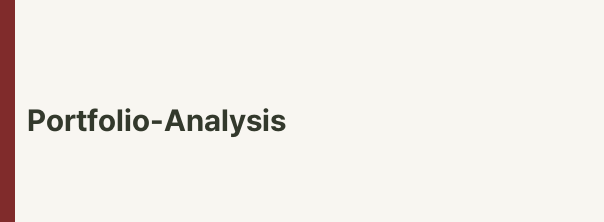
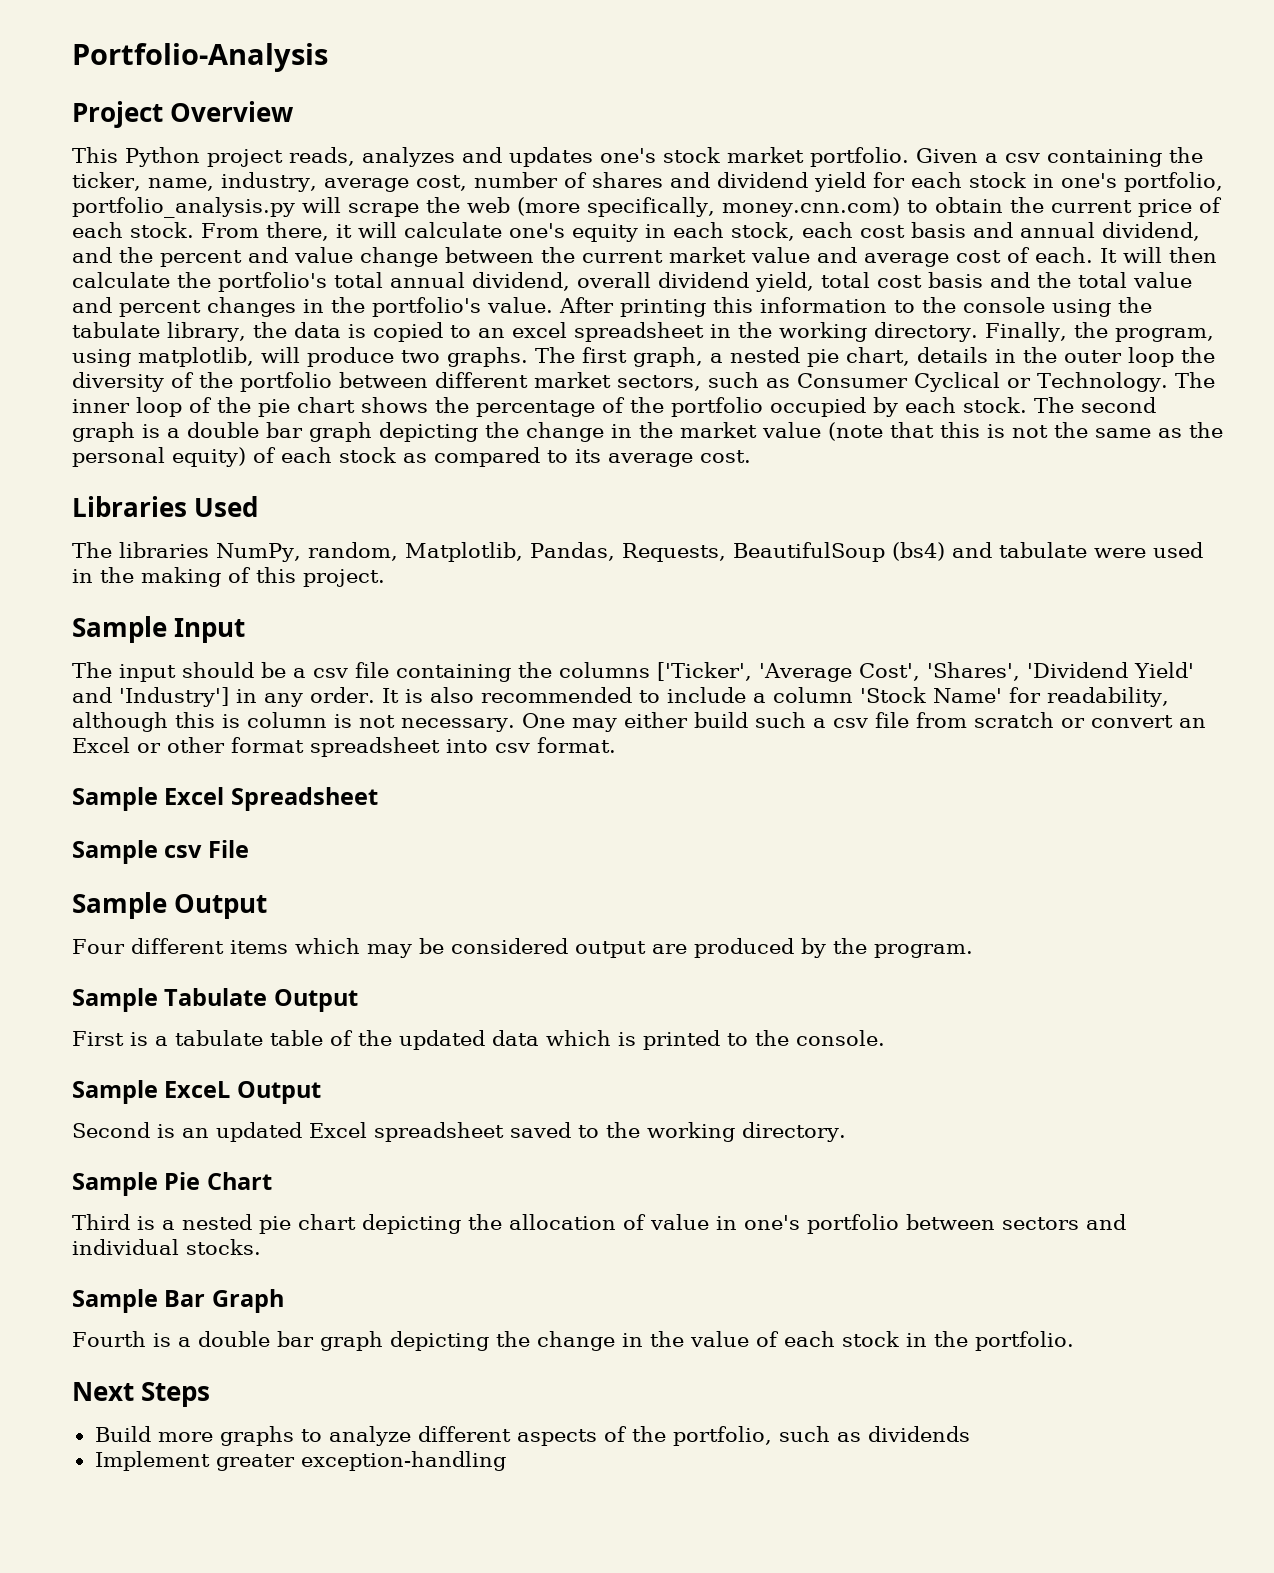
+ Project Overview
+ This Python project reads, analyzes and updates one's stock market portfolio. Given a csv containing the ticker, name, industry, average cost, number of shares and dividend yield for each stock in one's portfolio, portfolio_analysis.py will scrape the web (more specifically, money.cnn.com) to obtain the current price of each stock. From there, it will calculate one's equity in each stock, each cost basis and annual dividend, and the percent and value change between the current market value and average cost of each. It will then calculate the portfolio's total annual dividend, overall dividend yield, total cost basis and the total value and percent changes in the portfolio's value. After printing this information to the console using the tabulate library, the data is copied to an excel spreadsheet in the working directory. Finally, the program, using matplotlib, will produce two graphs. The first graph, a nested pie chart, details in the outer loop the diversity of the portfolio between different market sectors, such as Consumer Cyclical or Technology. The inner loop of the pie chart shows the percentage of the portfolio occupied by each stock. The second graph is a double bar graph depicting the change in the market value (note that this is not the same as the personal equity) of each stock as compared to its average cost.
+ Libraries Used
+ The libraries NumPy, random, Matplotlib, Pandas, Requests, BeautifulSoup (bs4) and tabulate were used in the making of this project.
+ Sample Input
+ The input should be a csv file containing the columns ['Ticker', 'Average Cost', 'Shares', 'Dividend Yield' and 'Industry'] in any order. It is also recommended to include a column 'Stock Name' for readability, although this is column is not necessary. One may either build such a csv file from scratch or convert an Excel or other format spreadsheet into csv format.
+ Sample Excel Spreadsheet
+ Sample csv File
+ Sample Output
+ Four different items which may be considered output are produced by the program.
+ Sample Tabulate Output
+ First is a tabulate table of the updated data which is printed to the console.
+ Sample ExceL Output
+ Second is an updated Excel spreadsheet saved to the working directory.
+ Sample Pie Chart
+ Third is a nested pie chart depicting the allocation of value in one's portfolio between sectors and individual stocks.
+ Sample Bar Graph
+ Fourth is a double bar graph depicting the change in the value of each stock in the portfolio.
+ Next Steps
+ Build more graphs to analyze different aspects of the portfolio, such as dividends
+ Implement greater exception-handling

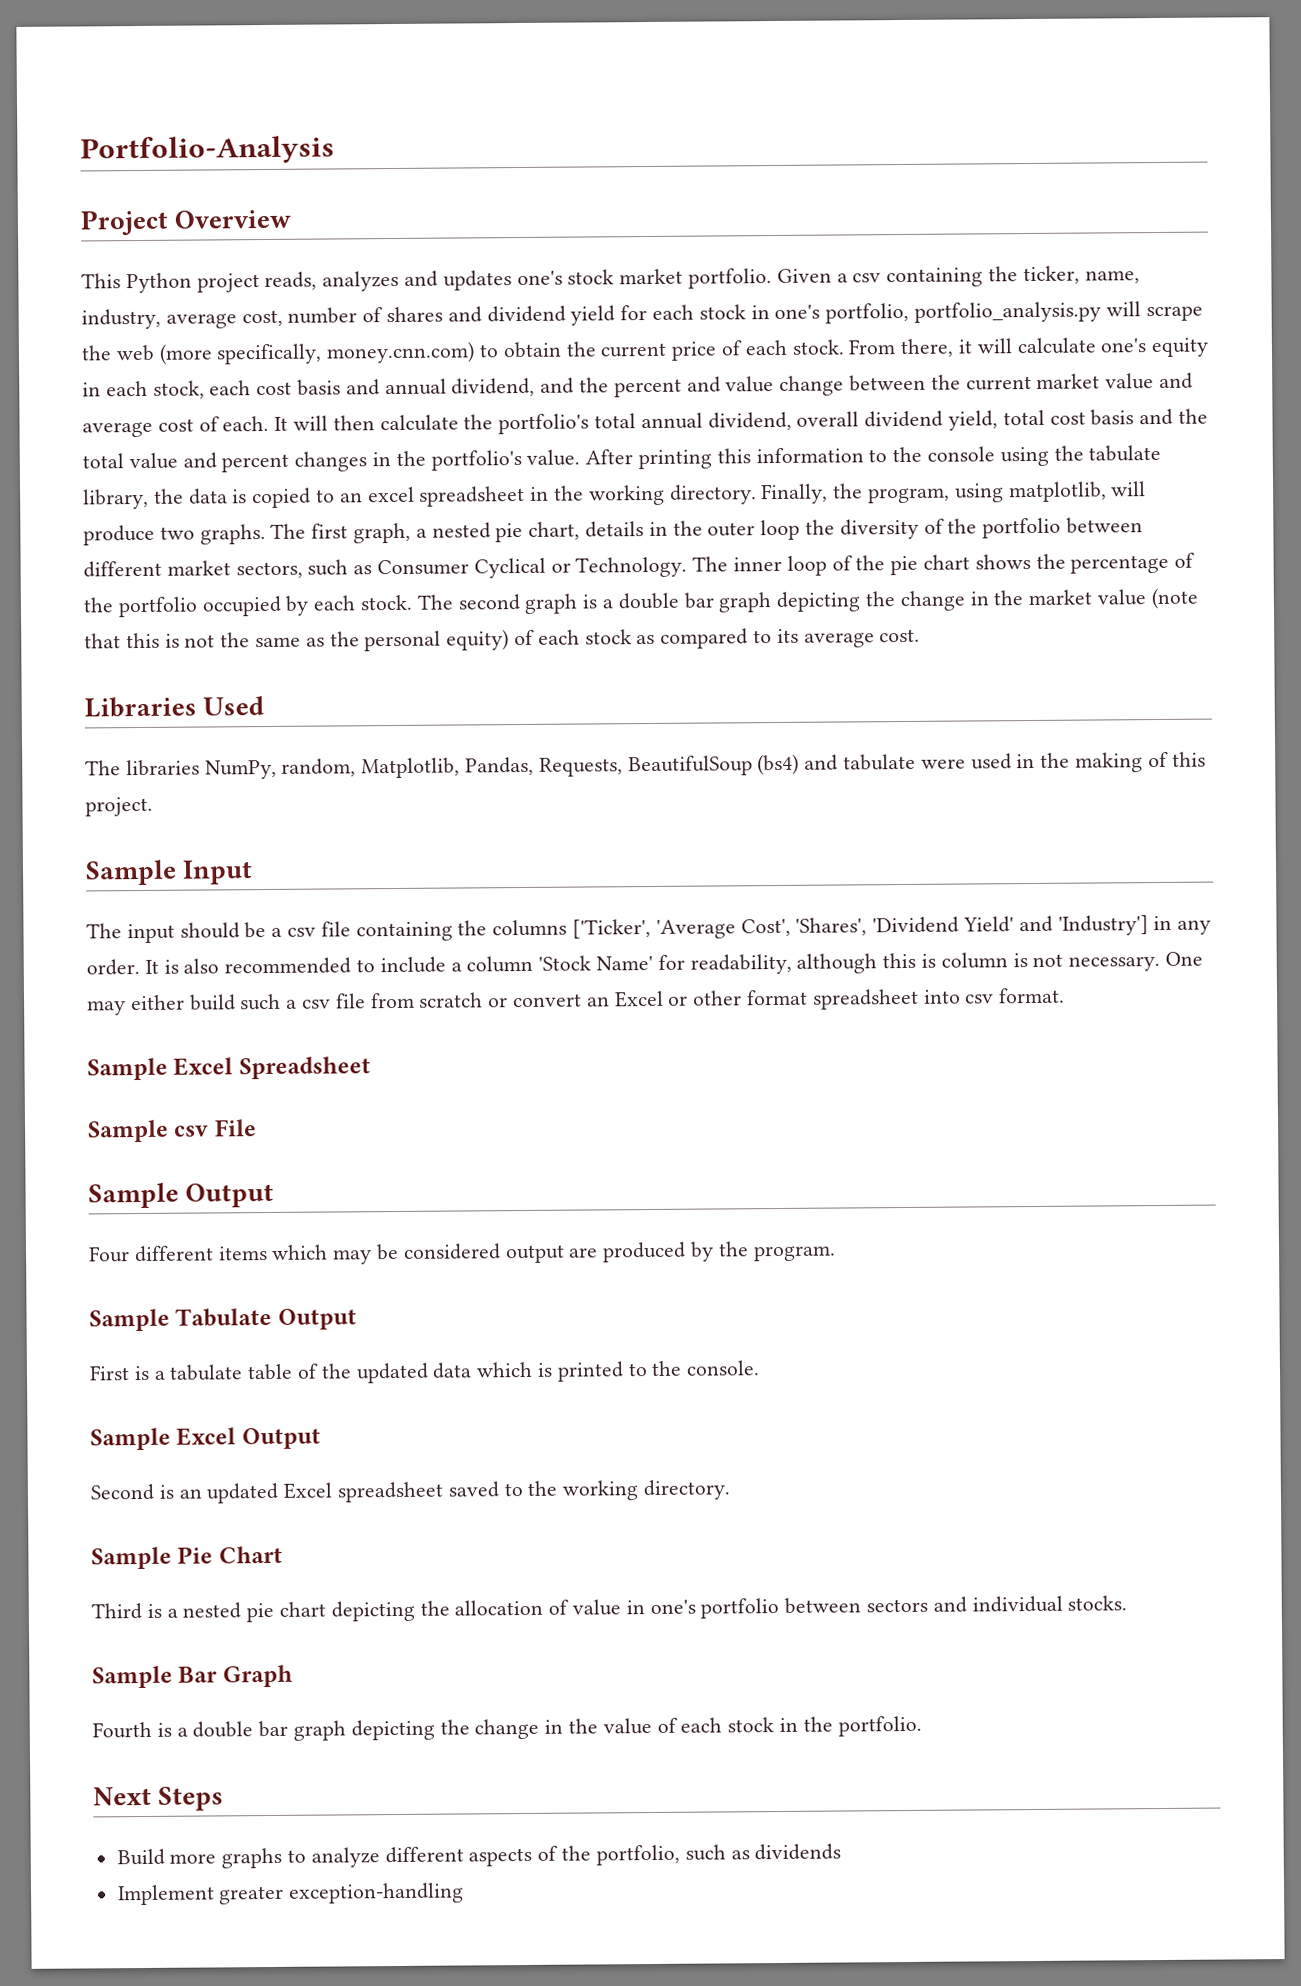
- Sample ExceL Output
+ Sample Excel Output

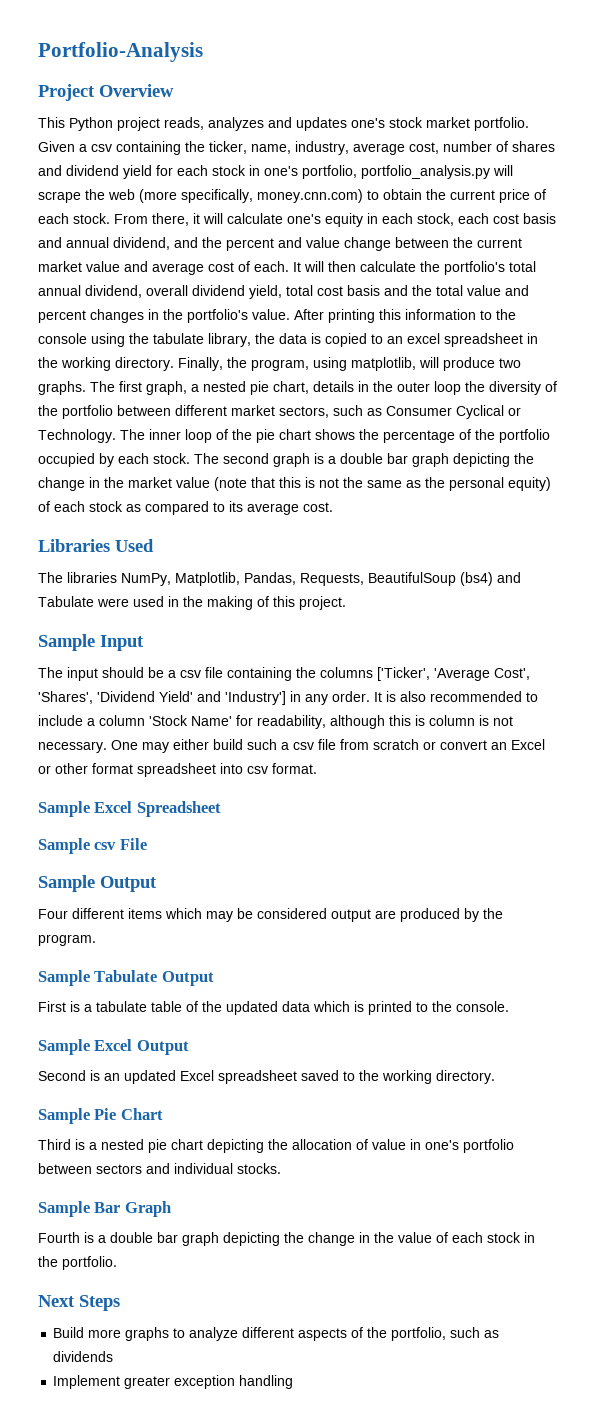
- The libraries NumPy, random, Matplotlib, Pandas, Requests, BeautifulSoup (bs4) and tabulate were used in the making of this project.
+ The libraries NumPy, Matplotlib, Pandas, Requests, BeautifulSoup (bs4) and Tabulate were used in the making of this project.
- Implement greater exception-handling
+ Implement greater exception handling

